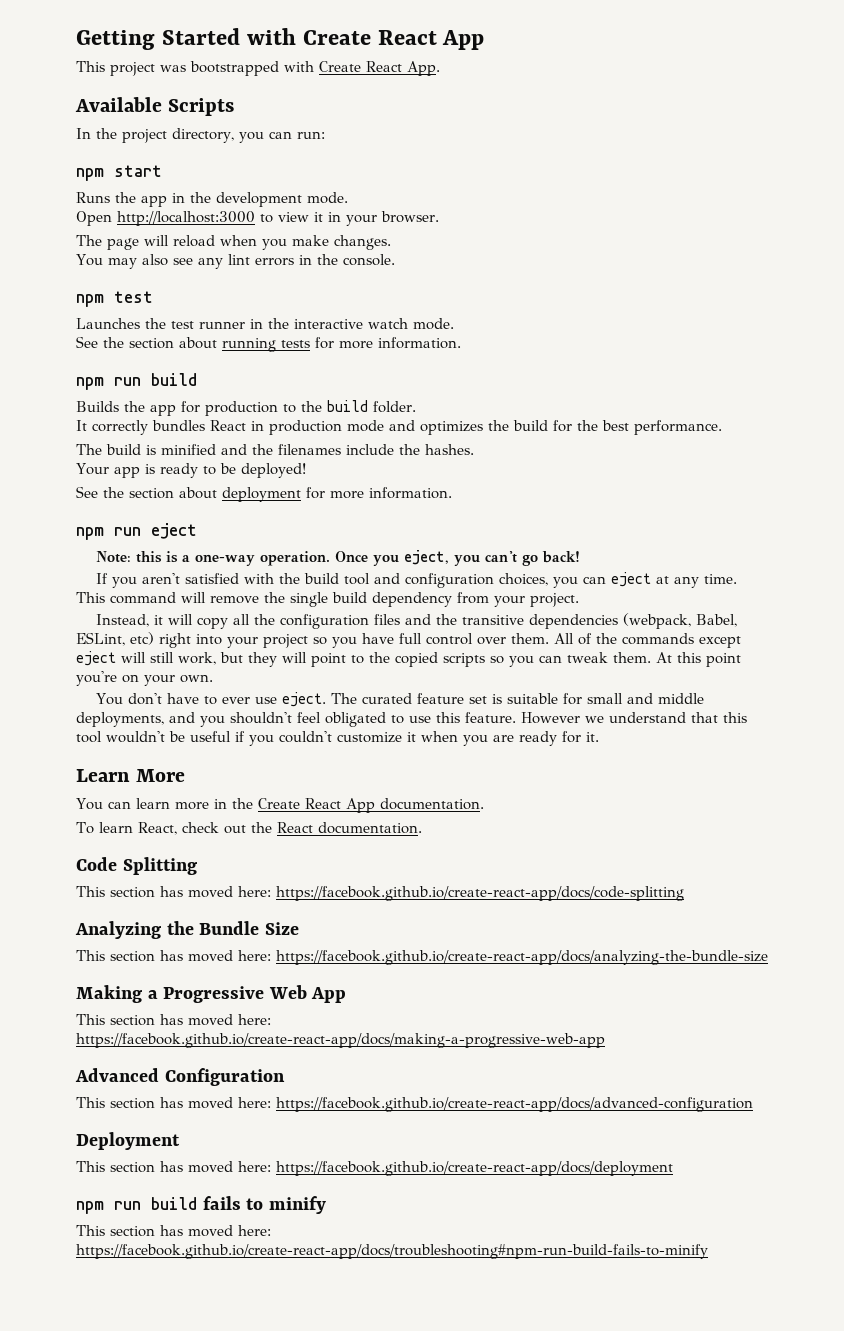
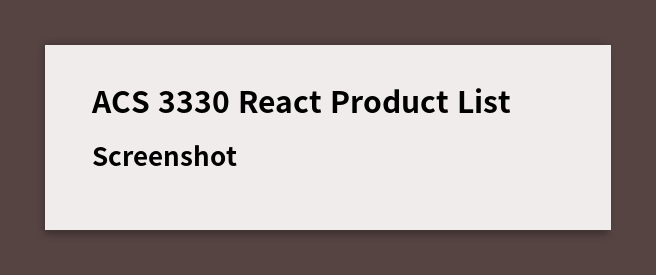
- Getting Started with Create React App
- This project was bootstrapped with Create React App.
- Available Scripts
- In the project directory, you can run:
- npm start
- Runs the app in the development mode.
- Open http://localhost:3000 to view it in your browser.
- The page will reload when you make changes.
- You may also see any lint errors in the console.
- npm test
- Launches the test runner in the interactive watch mode.
- See the section about running tests for more information.
- npm run build
- Builds the app for production to the build folder.
- It correctly bundles React in production mode and optimizes the build for the best performance.
- The build is minified and the filenames include the hashes.
- Your app is ready to be deployed!
- See the section about deployment for more information.
- npm run eject
- Note: this is a one-way operation. Once you eject, you can't go back!
- If you aren't satisfied with the build tool and configuration choices, you can eject at any time. This command will remove the single build dependency from your project.
- Instead, it will copy all the configuration files and the transitive dependencies (webpack, Babel, ESLint, etc) right into your project so you have full control over them. All of the commands except eject will still work, but they will point to the copied scripts so you can tweak them. At this point you're on your own.
- You don't have to ever use eject. The curated feature set is suitable for small and middle deployments, and you shouldn't feel obligated to use this feature. However we understand that this tool wouldn't be useful if you couldn't customize it when you are ready for it.
- Learn More
- You can learn more in the Create React App documentation.
- To learn React, check out the React documentation.
- Code Splitting
- This section has moved here: https://facebook.github.io/create-react-app/docs/code-splitting
- Analyzing the Bundle Size
- This section has moved here: https://facebook.github.io/create-react-app/docs/analyzing-the-bundle-size
- Making a Progressive Web App
- This section has moved here: https://facebook.github.io/create-react-app/docs/making-a-progressive-web-app
- Advanced Configuration
- This section has moved here: https://facebook.github.io/create-react-app/docs/advanced-configuration
- Deployment
- This section has moved here: https://facebook.github.io/create-react-app/docs/deployment
- npm run build fails to minify
- This section has moved here: https://facebook.github.io/create-react-app/docs/troubleshooting#npm-run-build-fails-to-minify
+ ACS 3330 React Product List
+ Screenshot

